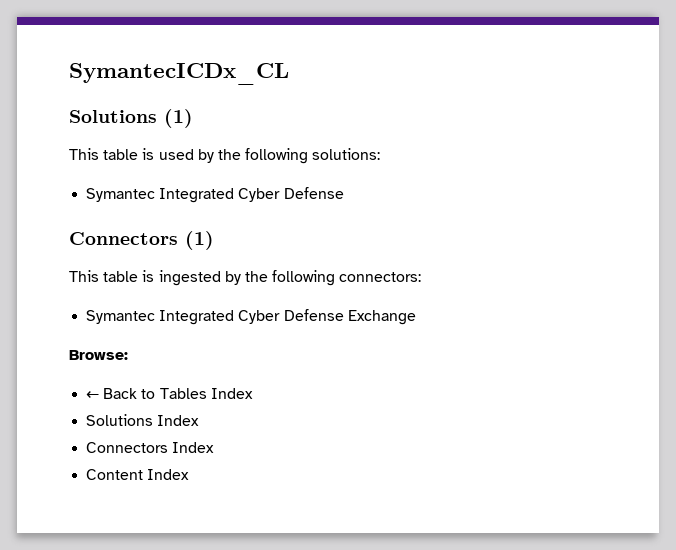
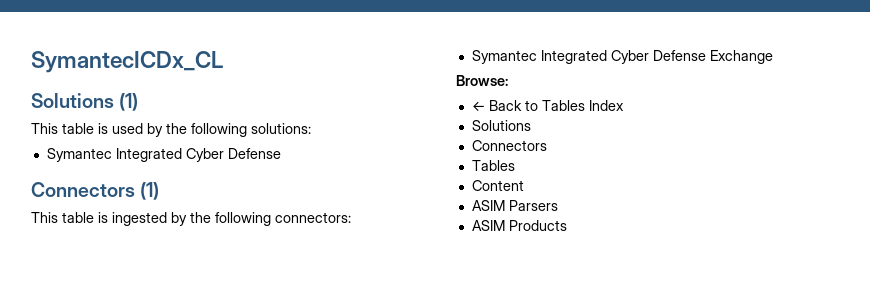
  ← Back to Tables Index
- Solutions Index
- Connectors Index
+ Solutions
+ Connectors
+ Tables
- Content Index
+ Content
+ ASIM Parsers
+ ASIM Products

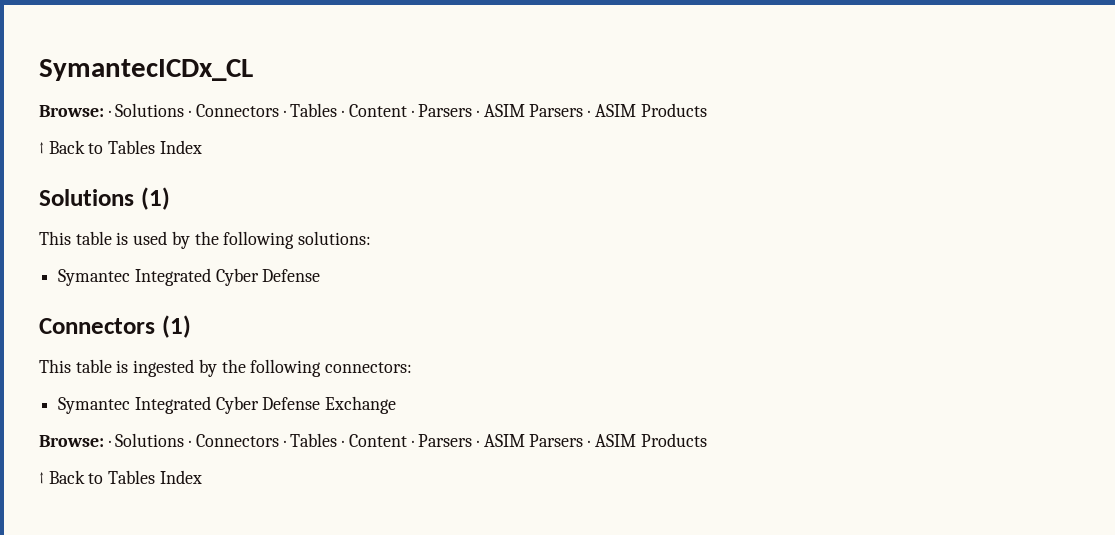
  SymantecICDx_CL
+ Browse: · Solutions · Connectors · Tables · Content · Parsers · ASIM Parsers · ASIM Products
+ ↑ Back to Tables Index
  Symantec Integrated Cyber Defense Exchange
- Browse:
- ← Back to Tables Index
- Solutions
- Connectors
- Tables
- Content
- ASIM Parsers
- ASIM Products
+ Browse: · Solutions · Connectors · Tables · Content · Parsers · ASIM Parsers · ASIM Products
+ ↑ Back to Tables Index

